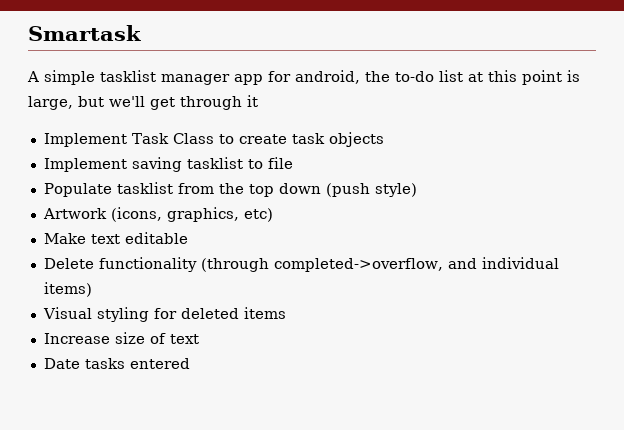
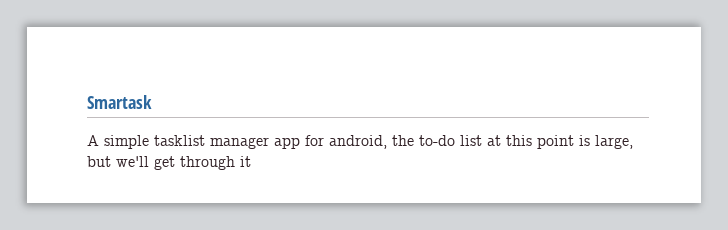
- Implement Task Class to create task objects
- Implement saving tasklist to file
- Populate tasklist from the top down (push style)
- Artwork (icons, graphics, etc)
- Make text editable
- Delete functionality (through completed->overflow, and individual items)
- Visual styling for deleted items
- Increase size of text
- Date tasks entered

